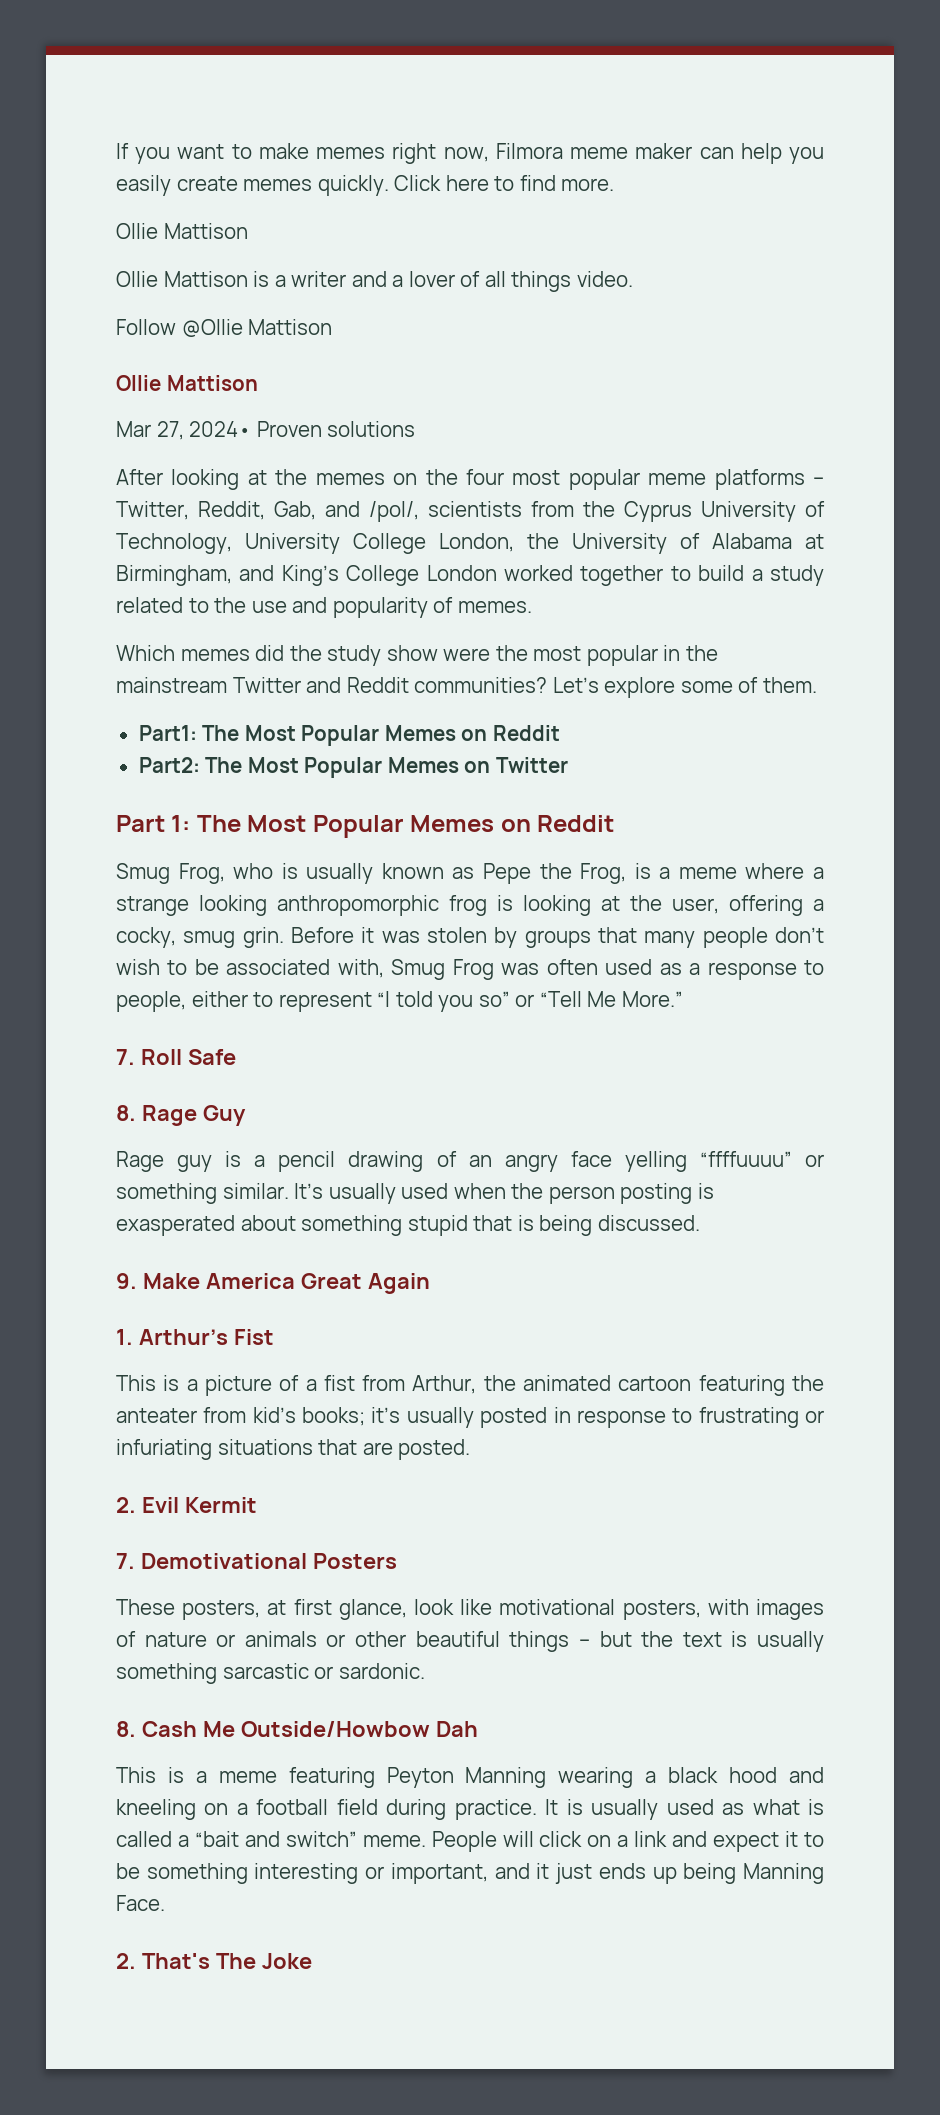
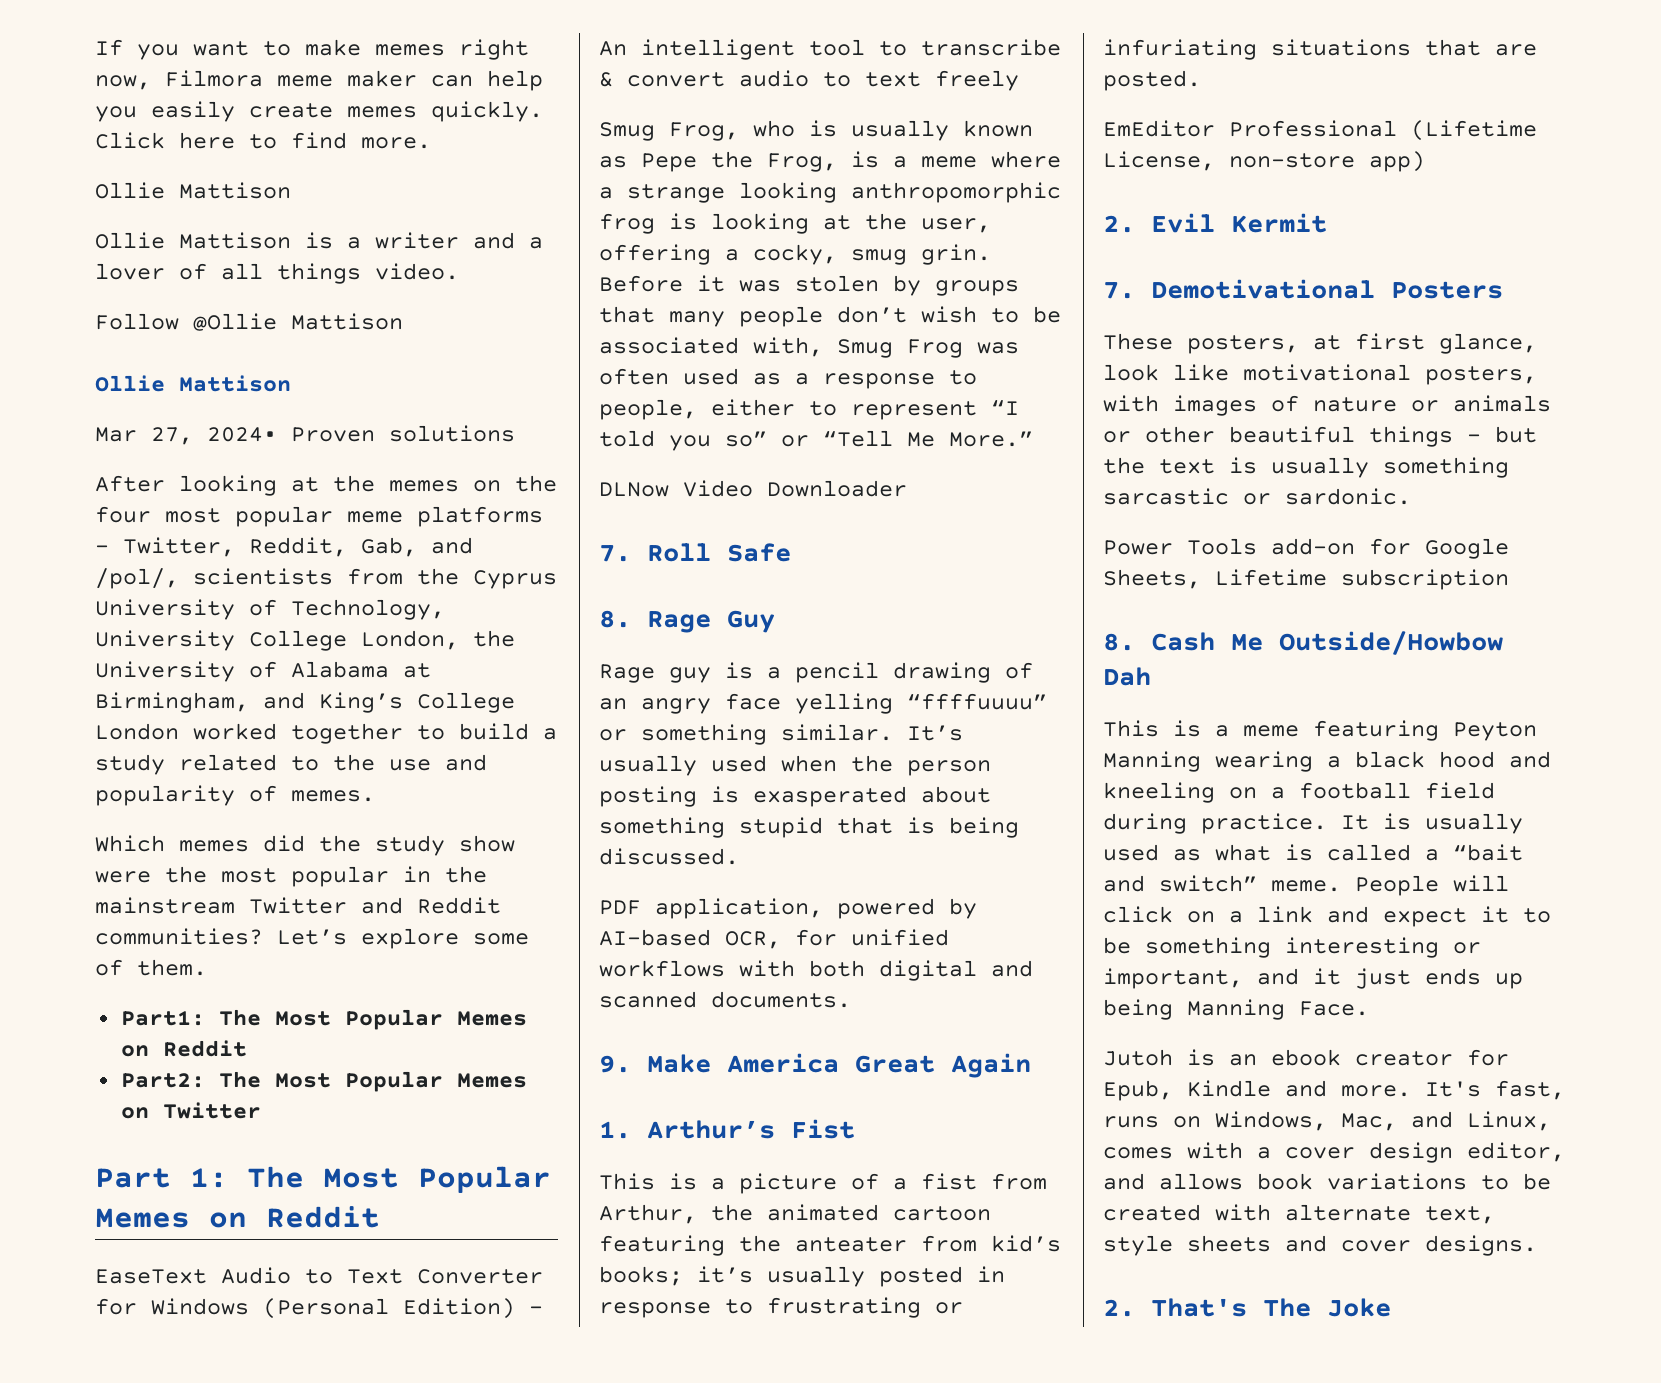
+ EaseText Audio to Text Converter for Windows (Personal Edition) - An intelligent tool to transcribe & convert audio to text freely
+ DLNow Video Downloader
+ PDF application, powered by AI-based OCR, for unified workflows with both digital and scanned documents.
+ EmEditor Professional (Lifetime License, non-store app)
+ Power Tools add-on for Google Sheets, Lifetime subscription
+ Jutoh is an ebook creator for Epub, Kindle and more. It's fast, runs on Windows, Mac, and Linux, comes with a cover design editor, and allows book variations to be created with alternate text, style sheets and cover designs.

